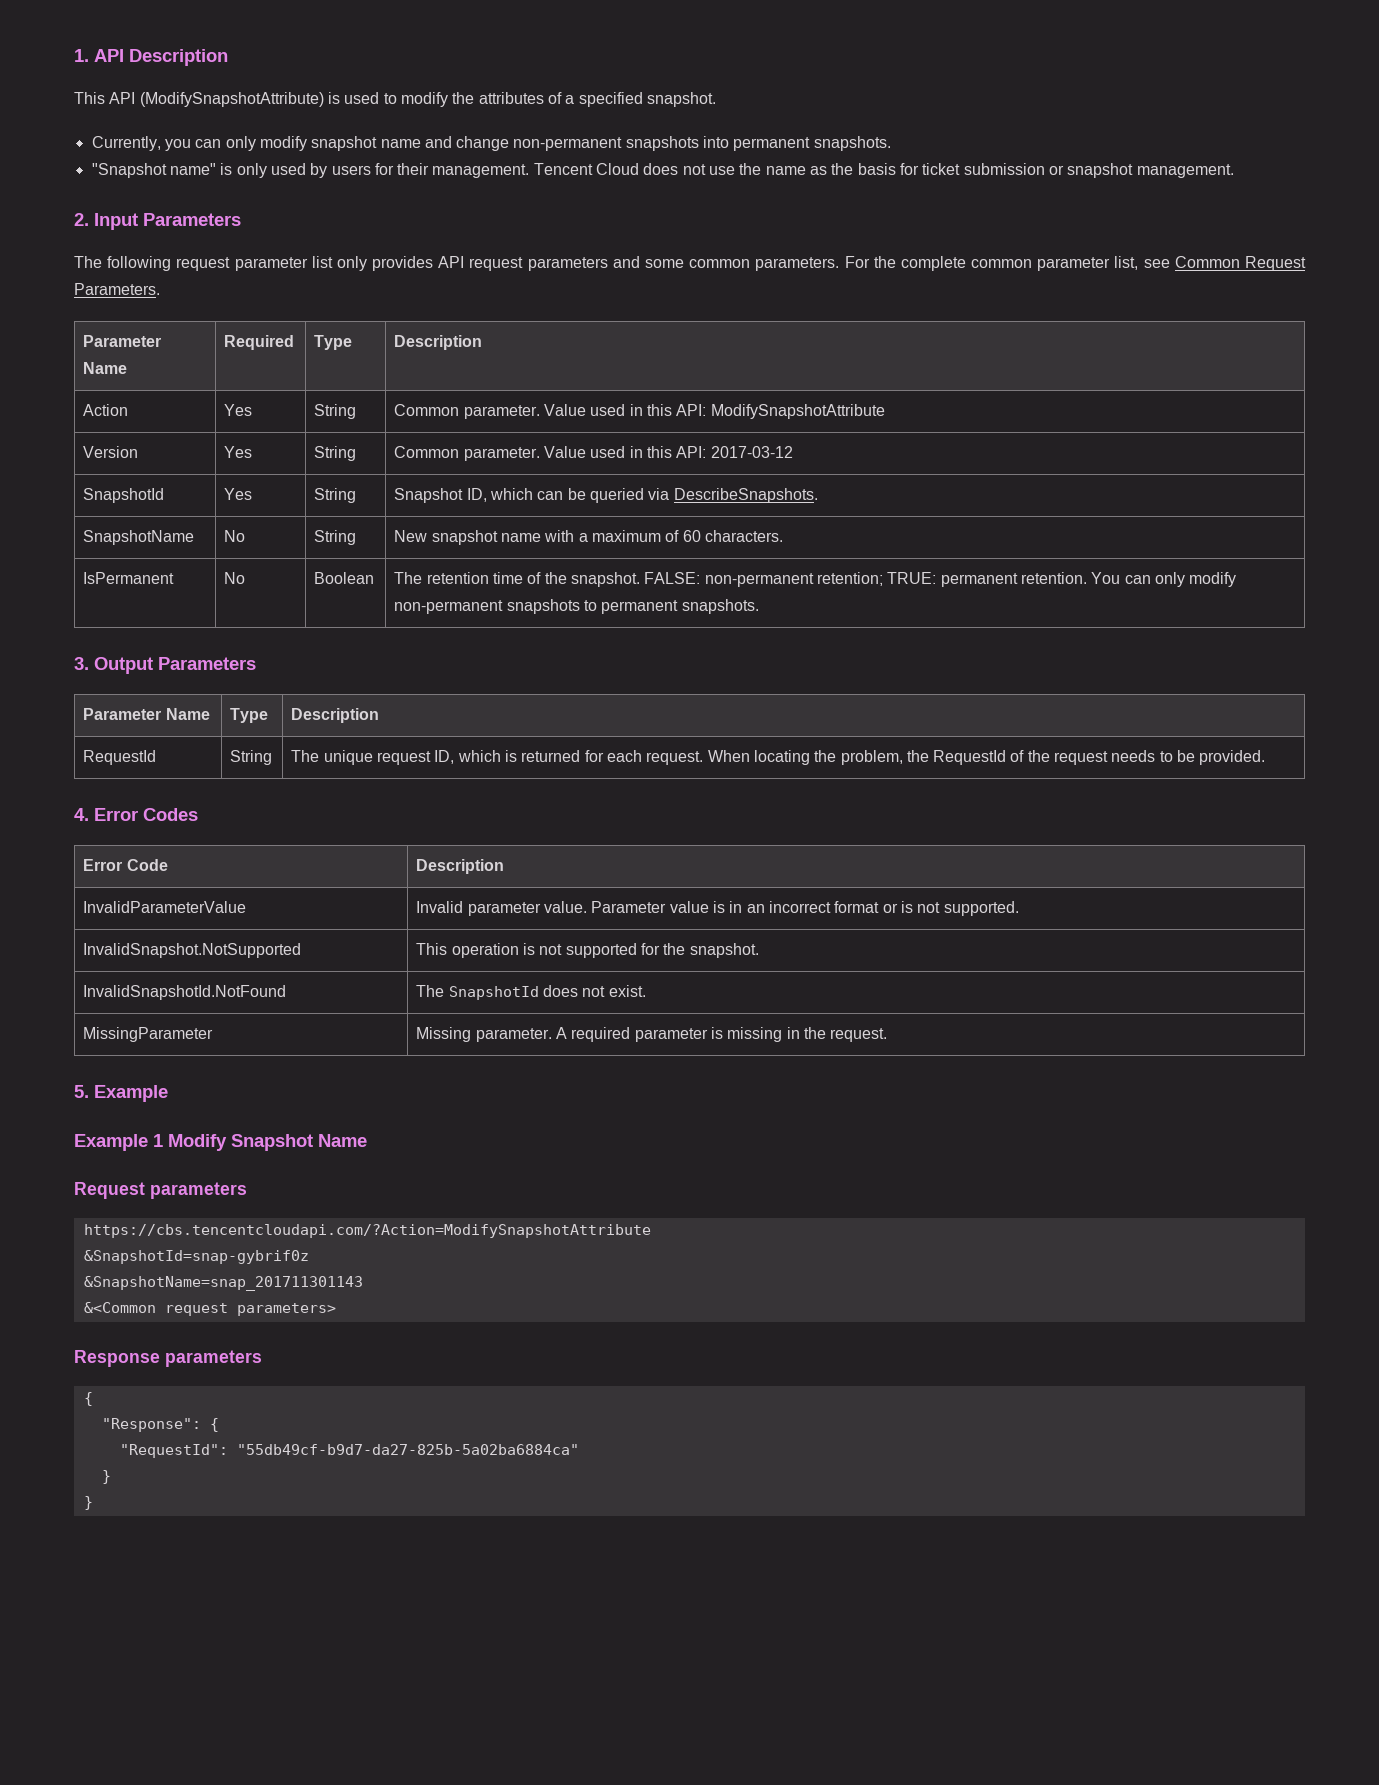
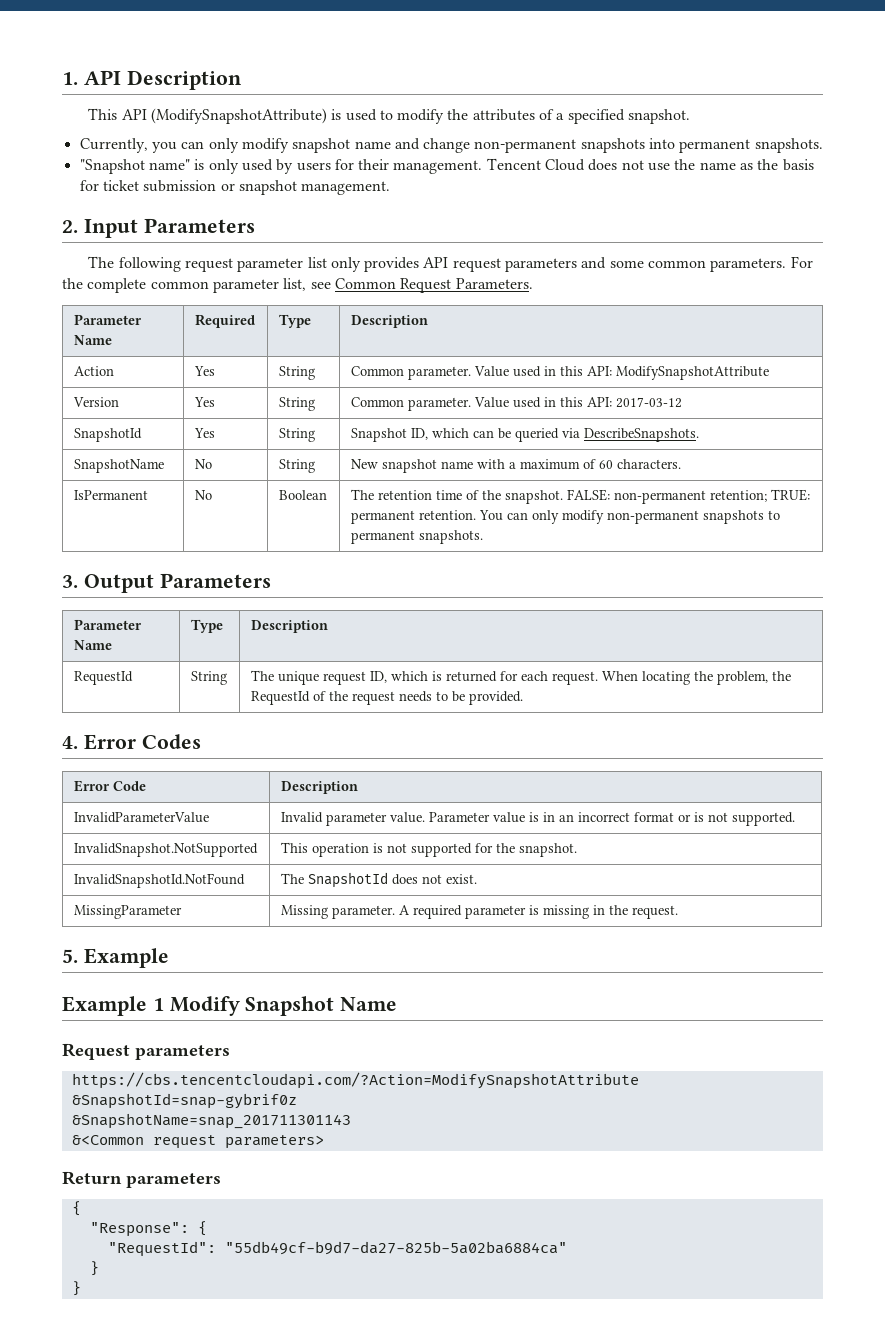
- Response parameters
+ Return parameters

